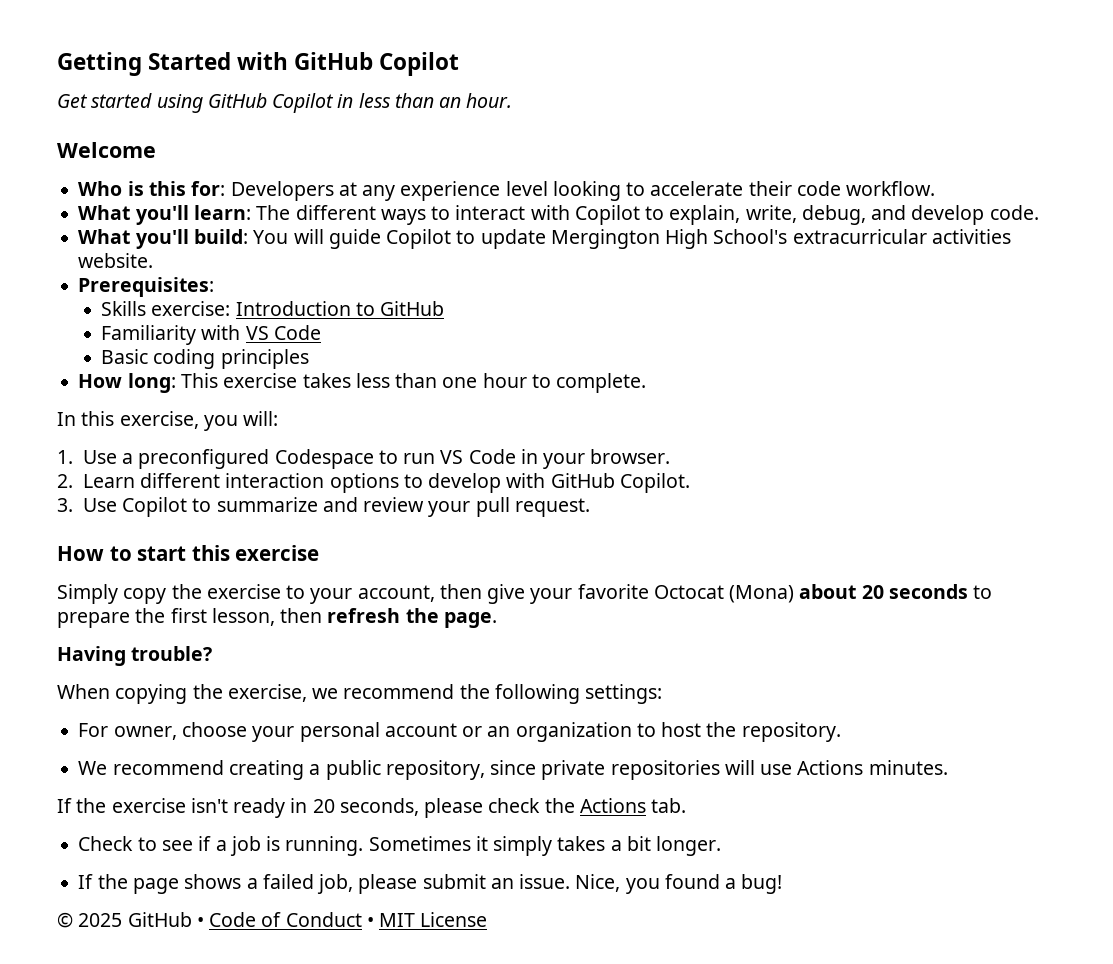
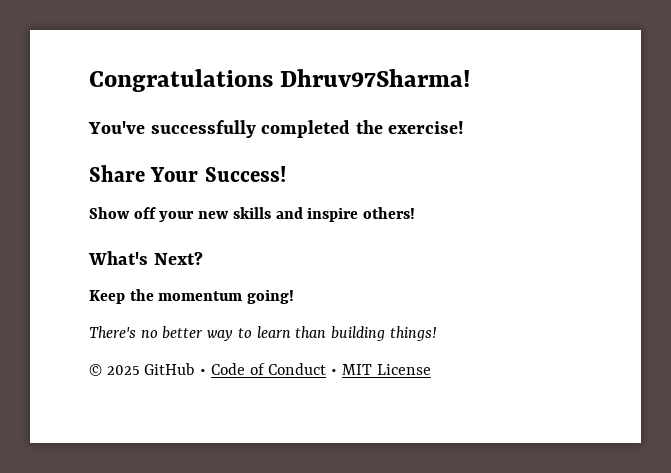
- Getting Started with GitHub Copilot
- Get started using GitHub Copilot in less than an hour.
- Welcome
- Who is this for: Developers at any experience level looking to accelerate their code workflow.
- What you'll learn: The different ways to interact with Copilot to explain, write, debug, and develop code.
- What you'll build: You will guide Copilot to update Mergington High School's extracurricular activities website.
- Prerequisites:
- Skills exercise: Introduction to GitHub
- Familiarity with VS Code
- Basic coding principles
- How long: This exercise takes less than one hour to complete.
- In this exercise, you will:
- 1. Use a preconfigured Codespace to run VS Code in your browser.
- 2. Learn different interaction options to develop with GitHub Copilot.
- 3. Use Copilot to summarize and review your pull request.
- How to start this exercise
- Simply copy the exercise to your account, then give your favorite Octocat (Mona) about 20 seconds to prepare the first lesson, then refresh the page.
- Having trouble?
- When copying the exercise, we recommend the following settings:
- For owner, choose your personal account or an organization to host the repository.
- We recommend creating a public repository, since private repositories will use Actions minutes.
- If the exercise isn't ready in 20 seconds, please check the Actions tab.
- Check to see if a job is running. Sometimes it simply takes a bit longer.
- If the page shows a failed job, please submit an issue. Nice, you found a bug!
+ Congratulations Dhruv97Sharma!
+ You've successfully completed the exercise!
+ Share Your Success!
+ Show off your new skills and inspire others!
+ What's Next?
+ Keep the momentum going!
+ There's no better way to learn than building things!

